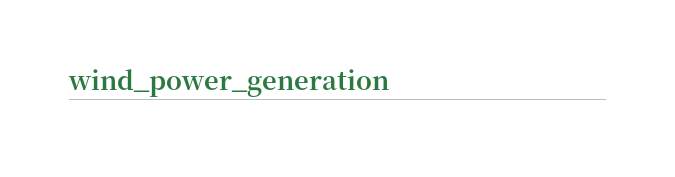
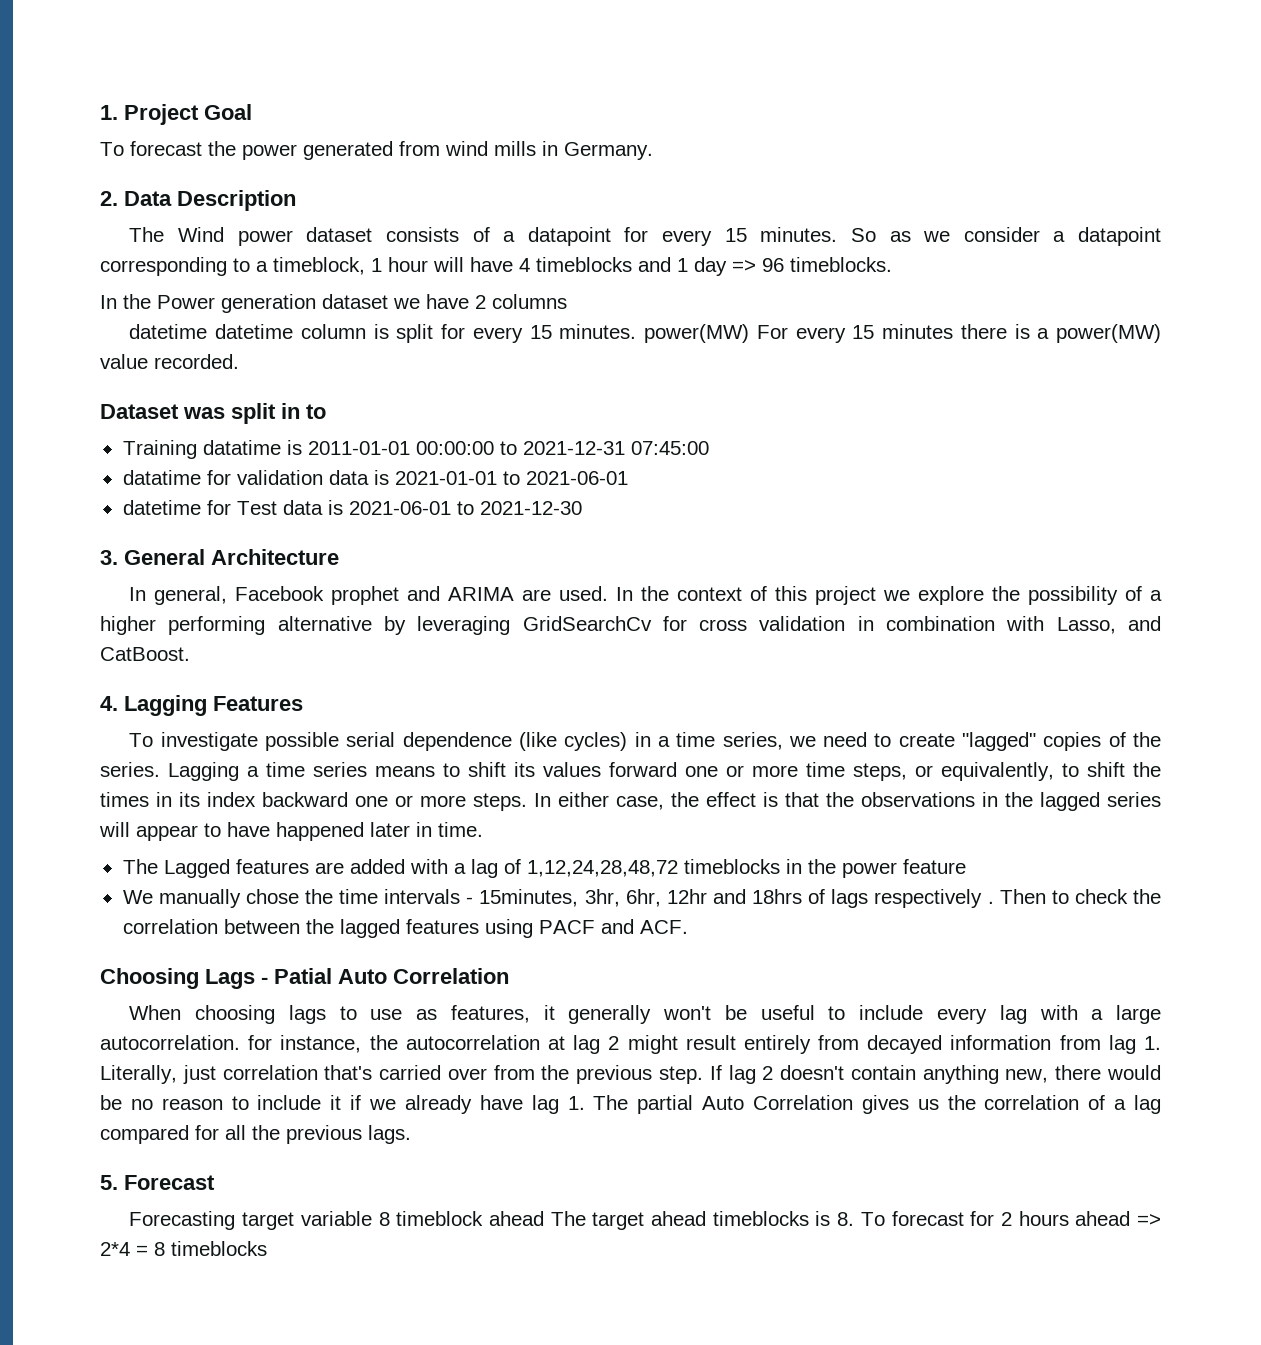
- wind_power_generation
+ 1. Project Goal
+ To forecast the power generated from wind mills in Germany.
+ 2. Data Description
+ The Wind power dataset consists of a datapoint for every 15 minutes. So as we consider a datapoint corresponding to a timeblock, 1 hour will have 4 timeblocks and 1 day => 96 timeblocks.
+ In the Power generation dataset we have 2 columns
+ datetime datetime column is split for every 15 minutes. power(MW) For every 15 minutes there is a power(MW) value recorded.
+ Dataset was split in to
+ Training datatime is 2011-01-01 00:00:00 to 2021-12-31 07:45:00
+ datatime for validation data is 2021-01-01 to 2021-06-01
+ datetime for Test data is 2021-06-01 to 2021-12-30
+ 3. General Architecture
+ In general, Facebook prophet and ARIMA are used. In the context of this project we explore the possibility of a higher performing alternative by leveraging GridSearchCv for cross validation in combination with Lasso, and CatBoost.
+ 4. Lagging Features
+ To investigate possible serial dependence (like cycles) in a time series, we need to create "lagged" copies of the series. Lagging a time series means to shift its values forward one or more time steps, or equivalently, to shift the times in its index backward one or more steps. In either case, the effect is that the observations in the lagged series will appear to have happened later in time.
+ The Lagged features are added with a lag of 1,12,24,28,48,72 timeblocks in the power feature
+ We manually chose the time intervals - 15minutes, 3hr, 6hr, 12hr and 18hrs of lags respectively . Then to check the correlation between the lagged features using PACF and ACF.
+ Choosing Lags - Patial Auto Correlation
+ When choosing lags to use as features, it generally won't be useful to include every lag with a large autocorrelation. for instance, the autocorrelation at lag 2 might result entirely from decayed information from lag 1. Literally, just correlation that's carried over from the previous step. If lag 2 doesn't contain anything new, there would be no reason to include it if we already have lag 1. The partial Auto Correlation gives us the correlation of a lag compared for all the previous lags.
+ 5. Forecast
+ Forecasting target variable 8 timeblock ahead The target ahead timeblocks is 8. To forecast for 2 hours ahead => 2*4 = 8 timeblocks

